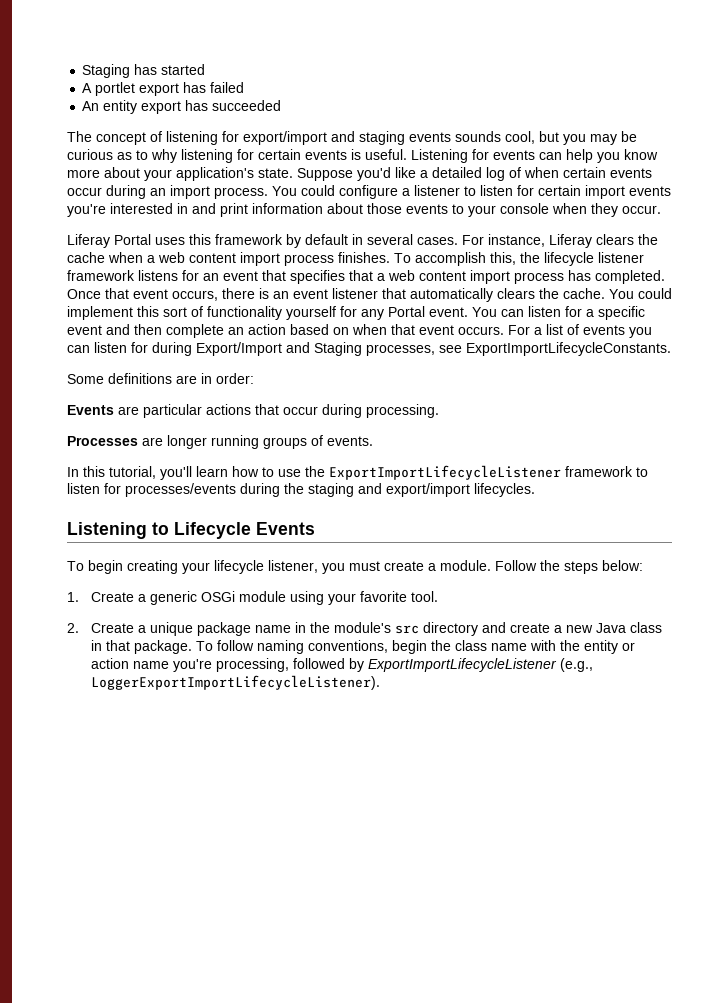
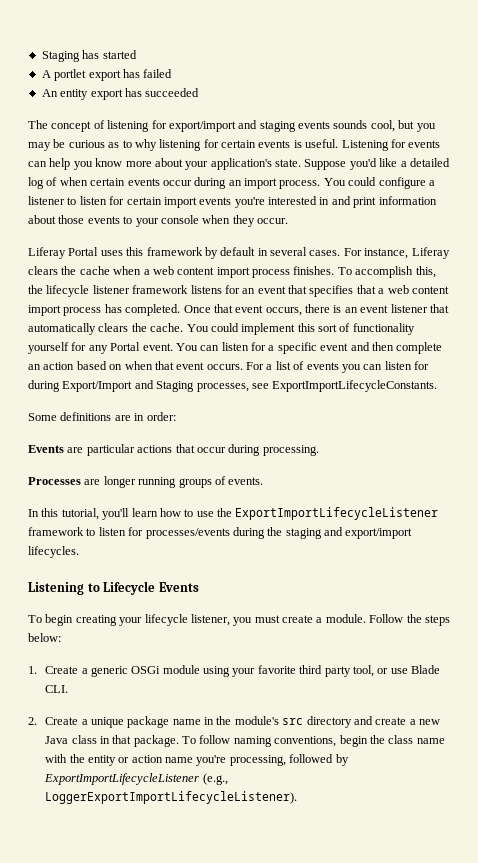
- 1. Create a generic OSGi module using your favorite tool.
+ 1. Create a generic OSGi module using your favorite third party tool, or use Blade CLI.

